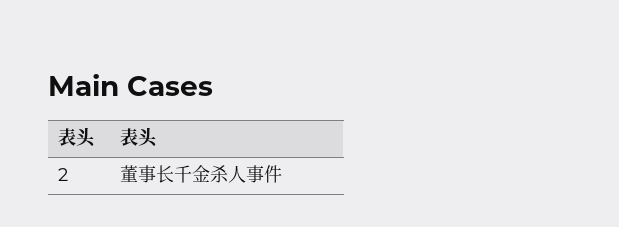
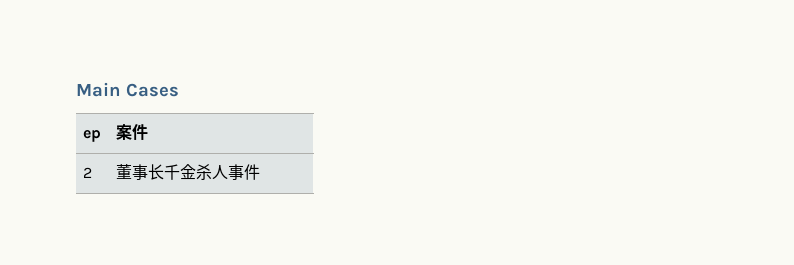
- 表头 | 表头
+ ep | 案件

